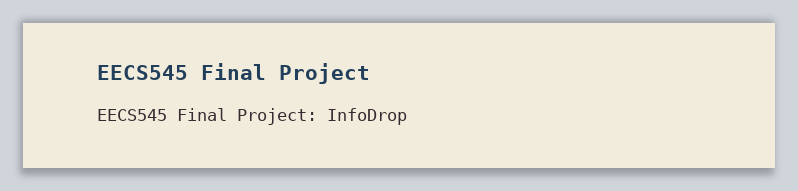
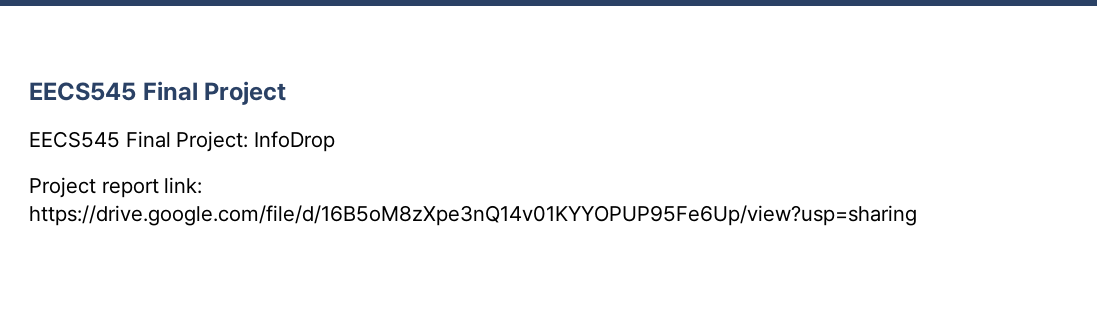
+ Project report link: https://drive.google.com/file/d/16B5oM8zXpe3nQ14v01KYYOPUP95Fe6Up/view?usp=sharing

